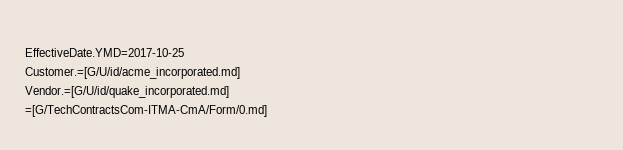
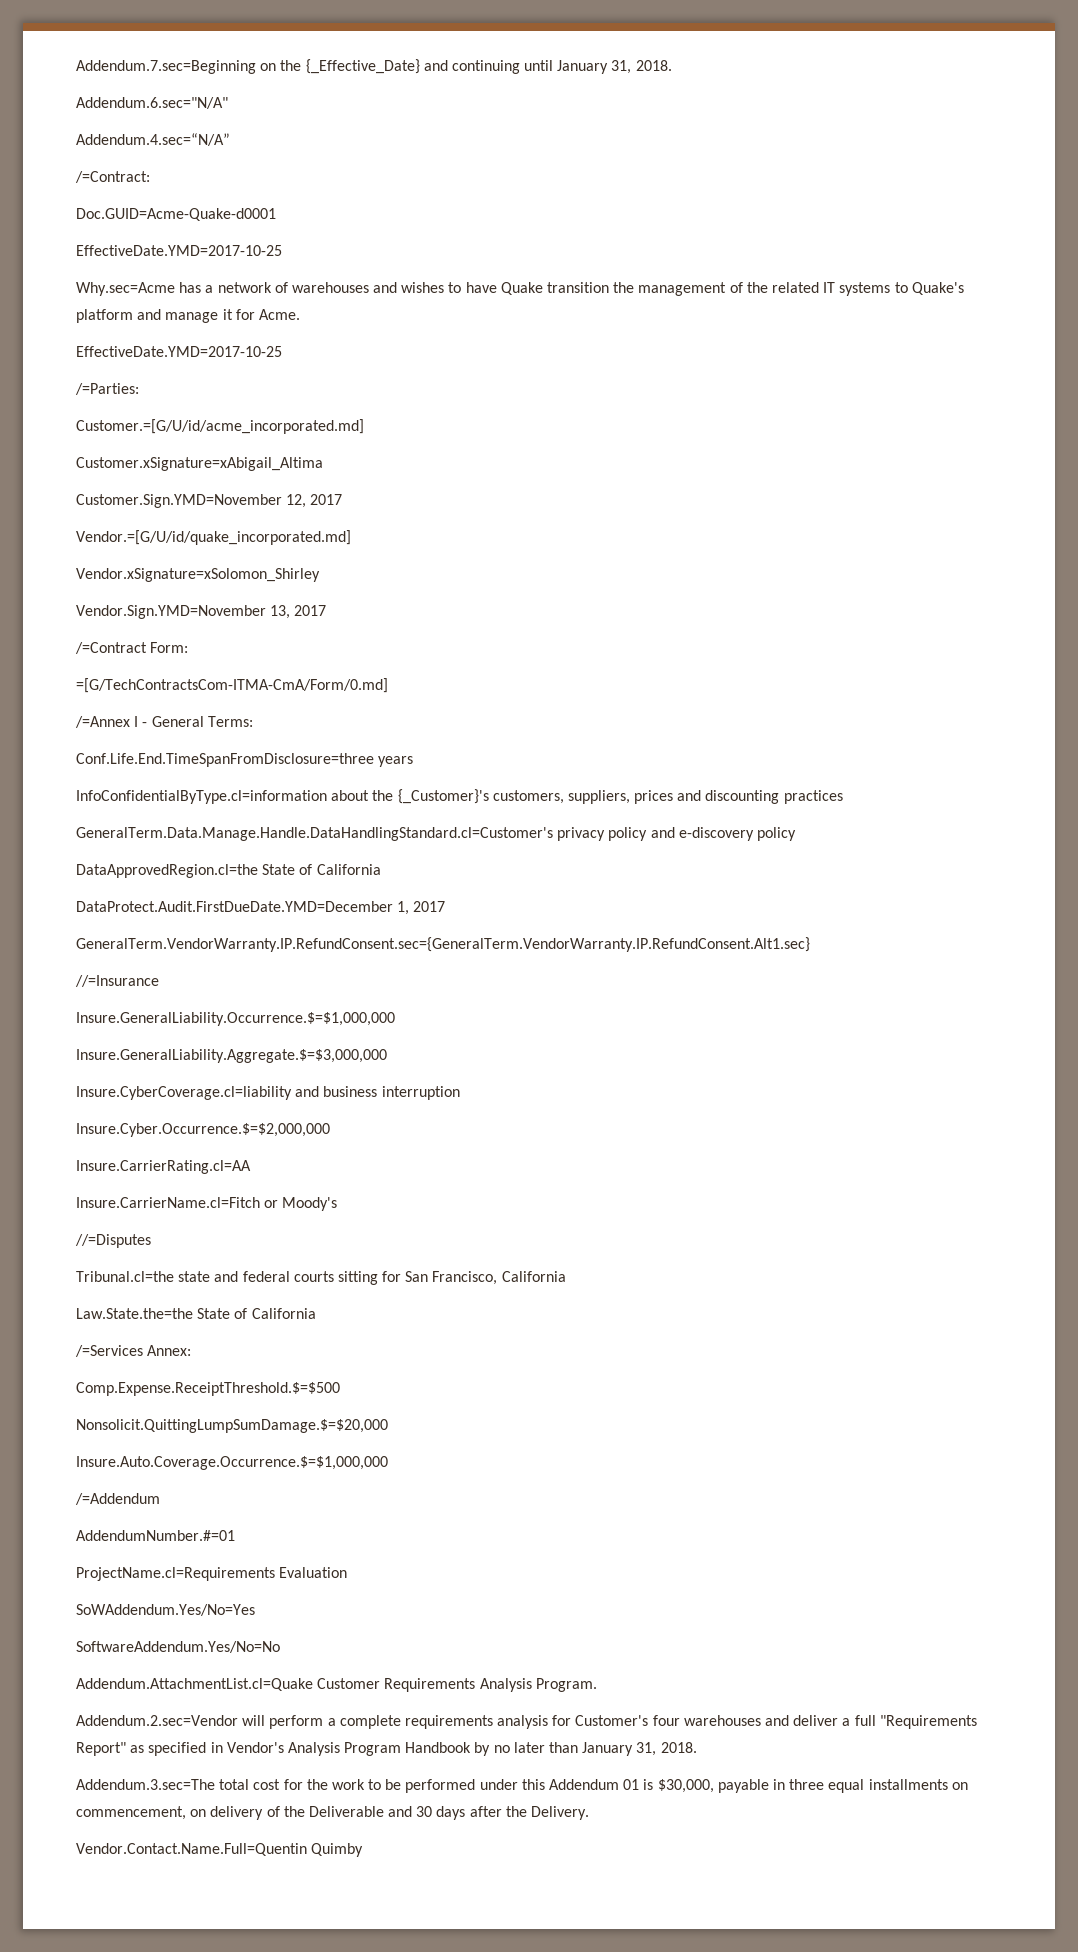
+ Addendum.7.sec=Beginning on the {_Effective_Date} and continuing until January 31, 2018.
+ Addendum.6.sec="N/A"
+ Addendum.4.sec=“N/A”
+ /=Contract:
+ Doc.GUID=Acme-Quake-d0001
  EffectiveDate.YMD=2017-10-25
+ Why.sec=Acme has a network of warehouses and wishes to have Quake transition the management of the related IT systems to Quake's platform and manage it for Acme.
+ EffectiveDate.YMD=2017-10-25
+ /=Parties:
  Customer.=[G/U/id/acme_incorporated.md]
+ Customer.xSignature=xAbigail_Altima
+ Customer.Sign.YMD=November 12, 2017
  Vendor.=[G/U/id/quake_incorporated.md]
+ Vendor.xSignature=xSolomon_Shirley
+ Vendor.Sign.YMD=November 13, 2017
+ /=Contract Form:
  =[G/TechContractsCom-ITMA-CmA/Form/0.md]
+ /=Annex I - General Terms:
+ Conf.Life.End.TimeSpanFromDisclosure=three years
+ InfoConfidentialByType.cl=information about the {_Customer}'s customers, suppliers, prices and discounting practices
+ GeneralTerm.Data.Manage.Handle.DataHandlingStandard.cl=Customer's privacy policy and e-discovery policy
+ DataApprovedRegion.cl=the State of California
+ DataProtect.Audit.FirstDueDate.YMD=December 1, 2017
+ GeneralTerm.VendorWarranty.IP.RefundConsent.sec={GeneralTerm.VendorWarranty.IP.RefundConsent.Alt1.sec}
+ //=Insurance
+ Insure.GeneralLiability.Occurrence.$=$1,000,000
+ Insure.GeneralLiability.Aggregate.$=$3,000,000
+ Insure.CyberCoverage.cl=liability and business interruption
+ Insure.Cyber.Occurrence.$=$2,000,000
+ Insure.CarrierRating.cl=AA
+ Insure.CarrierName.cl=Fitch or Moody's
+ //=Disputes
+ Tribunal.cl=the state and federal courts sitting for San Francisco, California
+ Law.State.the=the State of California
+ /=Services Annex:
+ Comp.Expense.ReceiptThreshold.$=$500
+ Nonsolicit.QuittingLumpSumDamage.$=$20,000
+ Insure.Auto.Coverage.Occurrence.$=$1,000,000
+ /=Addendum
+ AddendumNumber.#=01
+ ProjectName.cl=Requirements Evaluation
+ SoWAddendum.Yes/No=Yes
+ SoftwareAddendum.Yes/No=No
+ Addendum.AttachmentList.cl=Quake Customer Requirements Analysis Program.
+ Addendum.2.sec=Vendor will perform a complete requirements analysis for Customer's four warehouses and deliver a full "Requirements Report" as specified in Vendor's Analysis Program Handbook by no later than January 31, 2018.
+ Addendum.3.sec=The total cost for the work to be performed under this Addendum 01 is $30,000, payable in three equal installments on commencement, on delivery of the Deliverable and 30 days after the Delivery.
+ Vendor.Contact.Name.Full=Quentin Quimby

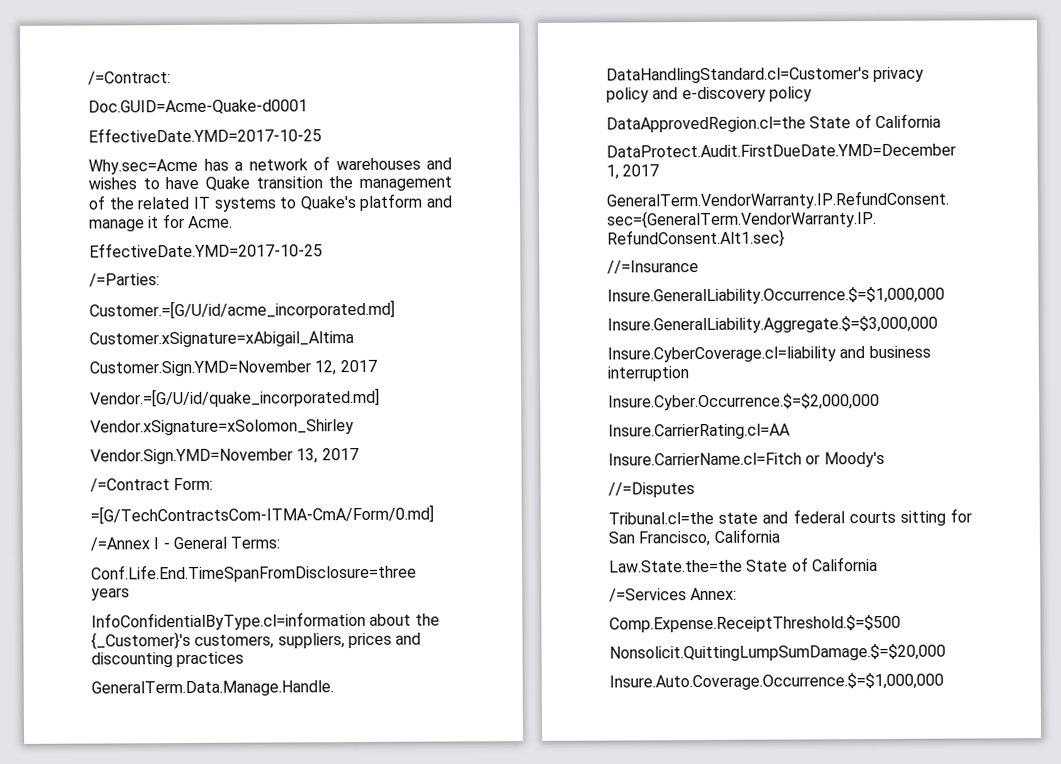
- Addendum.7.sec=Beginning on the {_Effective_Date} and continuing until January 31, 2018.
- Addendum.6.sec="N/A"
- Addendum.4.sec=“N/A”
- /=Addendum
- AddendumNumber.#=01
- ProjectName.cl=Requirements Evaluation
- SoWAddendum.Yes/No=Yes
- SoftwareAddendum.Yes/No=No
- Addendum.AttachmentList.cl=Quake Customer Requirements Analysis Program.
- Addendum.2.sec=Vendor will perform a complete requirements analysis for Customer's four warehouses and deliver a full "Requirements Report" as specified in Vendor's Analysis Program Handbook by no later than January 31, 2018.
- Addendum.3.sec=The total cost for the work to be performed under this Addendum 01 is $30,000, payable in three equal installments on commencement, on delivery of the Deliverable and 30 days after the Delivery.
- Vendor.Contact.Name.Full=Quentin Quimby

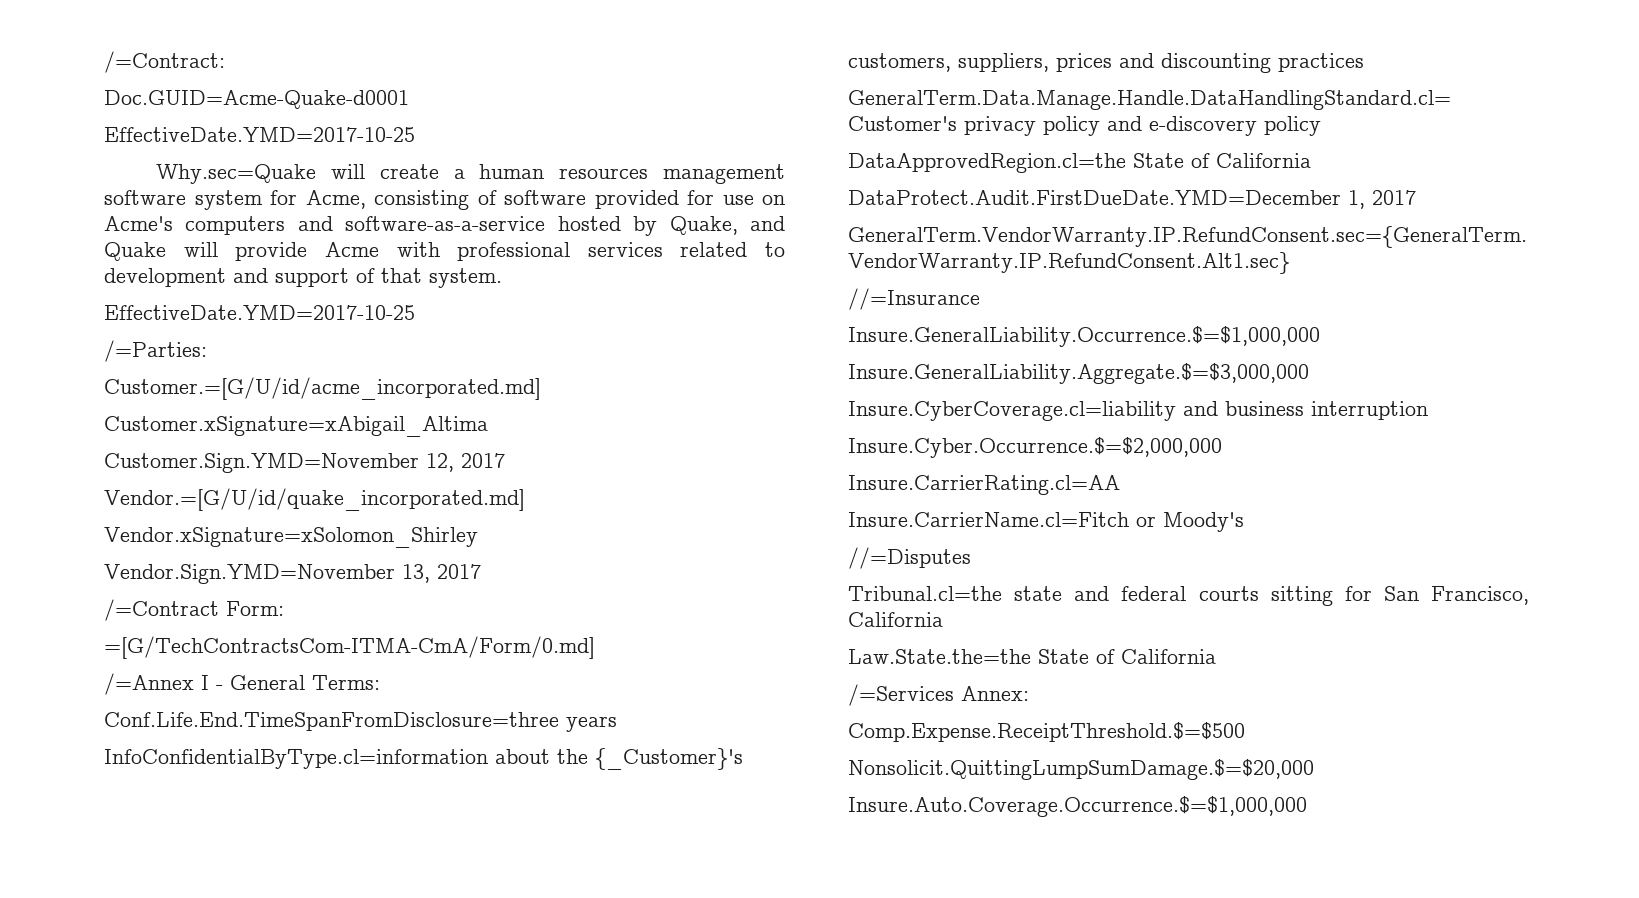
- Why.sec=Acme has a network of warehouses and wishes to have Quake transition the management of the related IT systems to Quake's platform and manage it for Acme.
+ Why.sec=Quake will create a human resources management software system for Acme, consisting of software provided for use on Acme's computers and software-as-a-service hosted by Quake, and Quake will provide Acme with professional services related to development and support of that system.

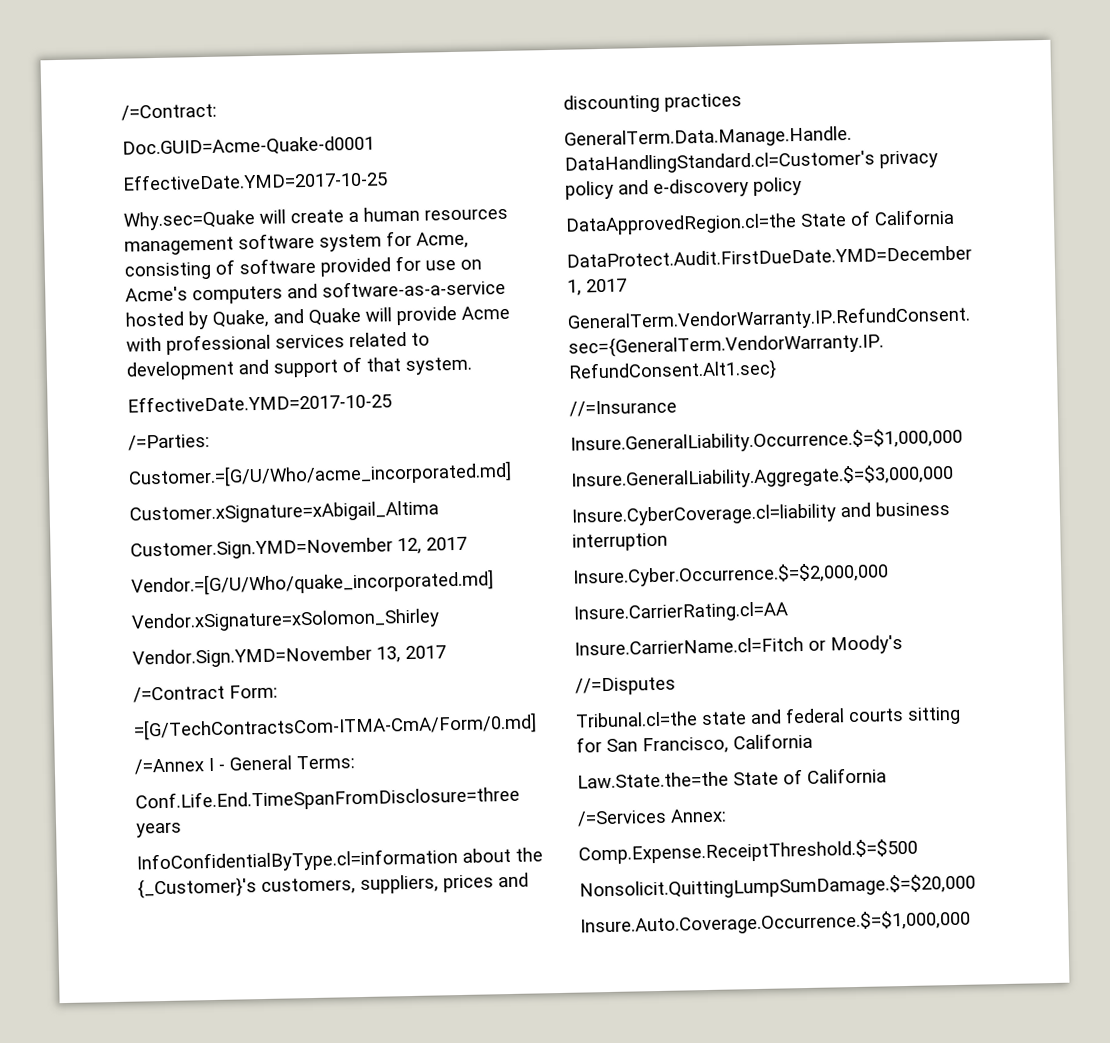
- Customer.=[G/U/id/acme_incorporated.md]
+ Customer.=[G/U/Who/acme_incorporated.md]
- Vendor.=[G/U/id/quake_incorporated.md]
+ Vendor.=[G/U/Who/quake_incorporated.md]

